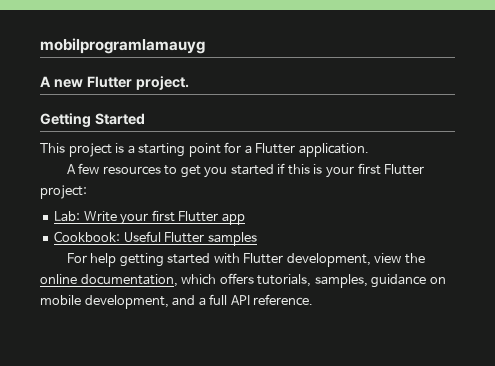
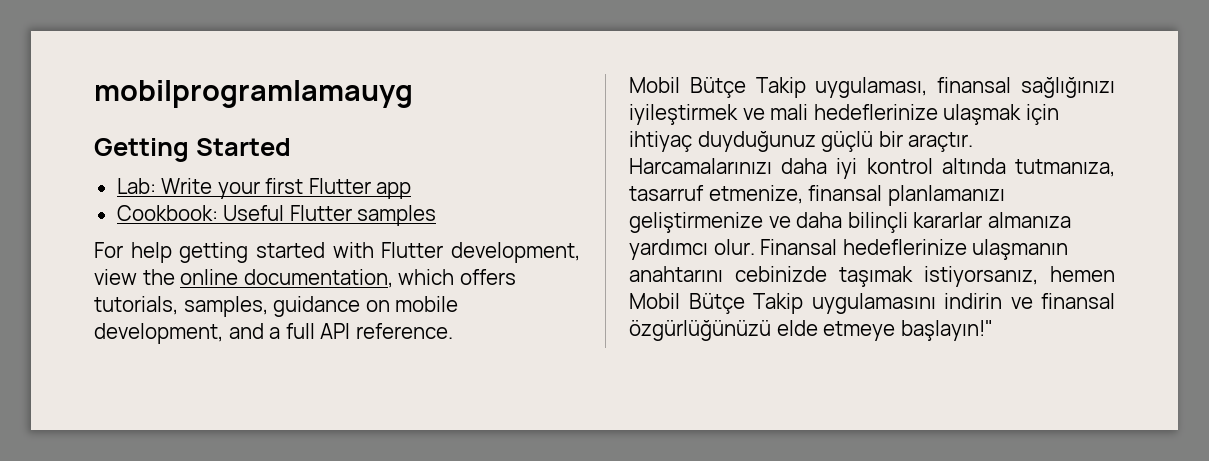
- A new Flutter project.
  Getting Started
- This project is a starting point for a Flutter application.
- A few resources to get you started if this is your first Flutter project:
+ Mobil Bütçe Takip uygulaması, finansal sağlığınızı iyileştirmek ve mali hedeflerinize ulaşmak için ihtiyaç duyduğunuz güçlü bir araçtır. Harcamalarınızı daha iyi kontrol altında tutmanıza, tasarruf etmenize, finansal planlamanızı geliştirmenize ve daha bilinçli kararlar almanıza yardımcı olur. Finansal hedeflerinize ulaşmanın anahtarını cebinizde taşımak istiyorsanız, hemen Mobil Bütçe Takip uygulamasını indirin ve finansal özgürlüğünüzü elde etmeye başlayın!"

